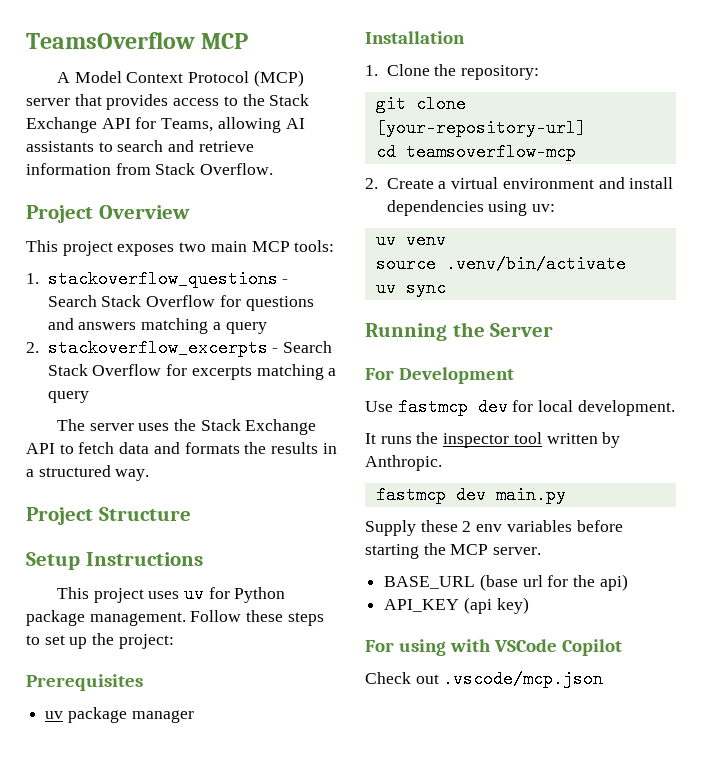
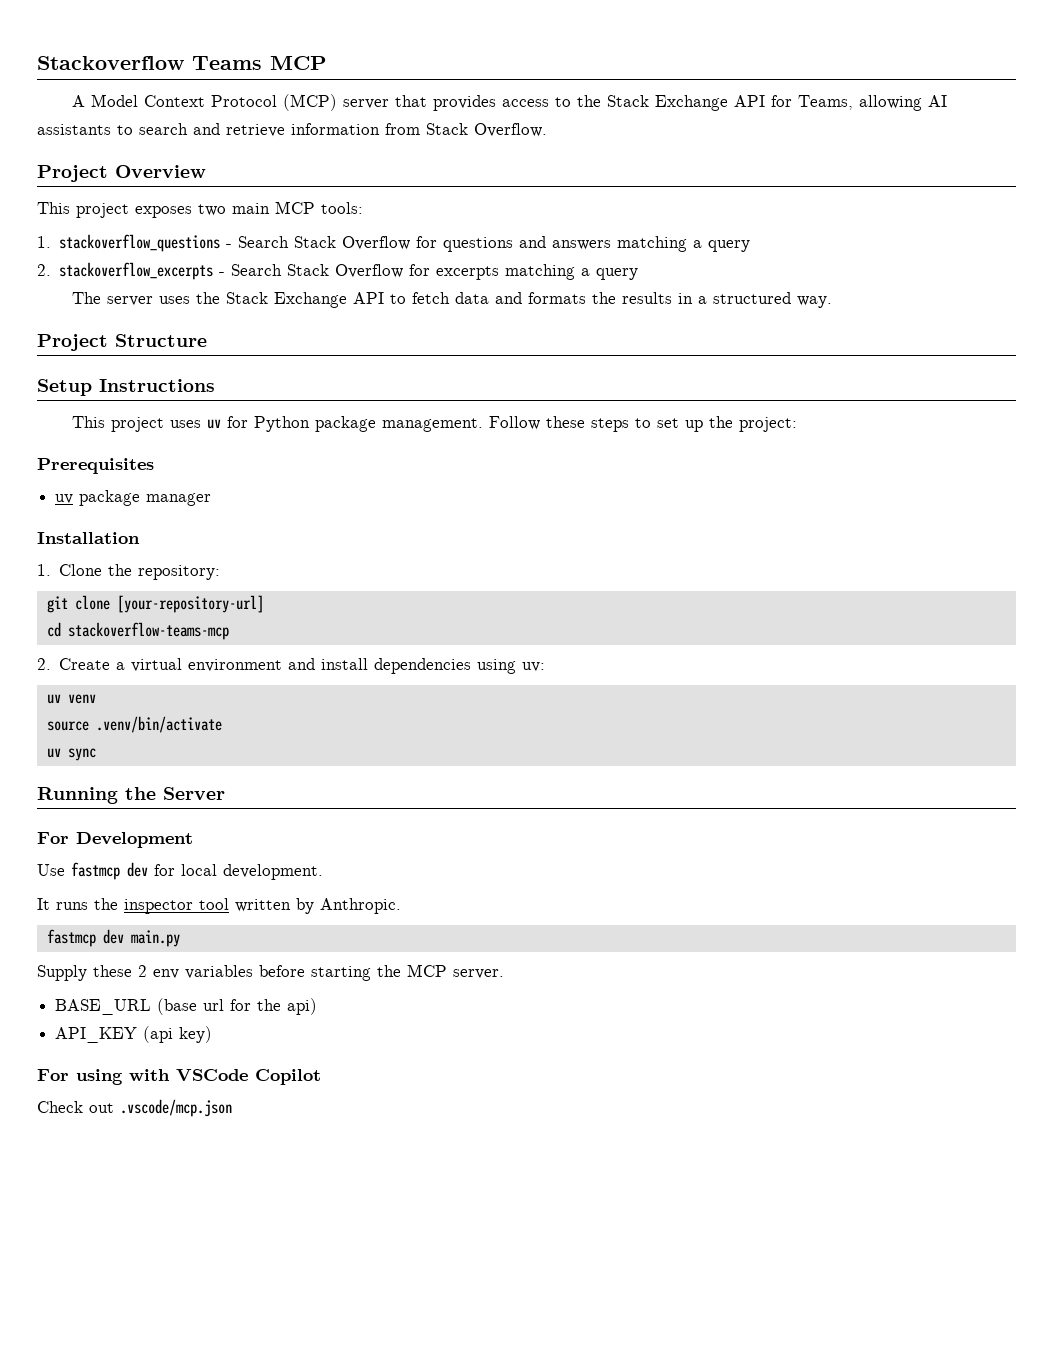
- TeamsOverflow MCP
+ Stackoverflow Teams MCP
- cd teamsoverflow-mcp
+ cd stackoverflow-teams-mcp

